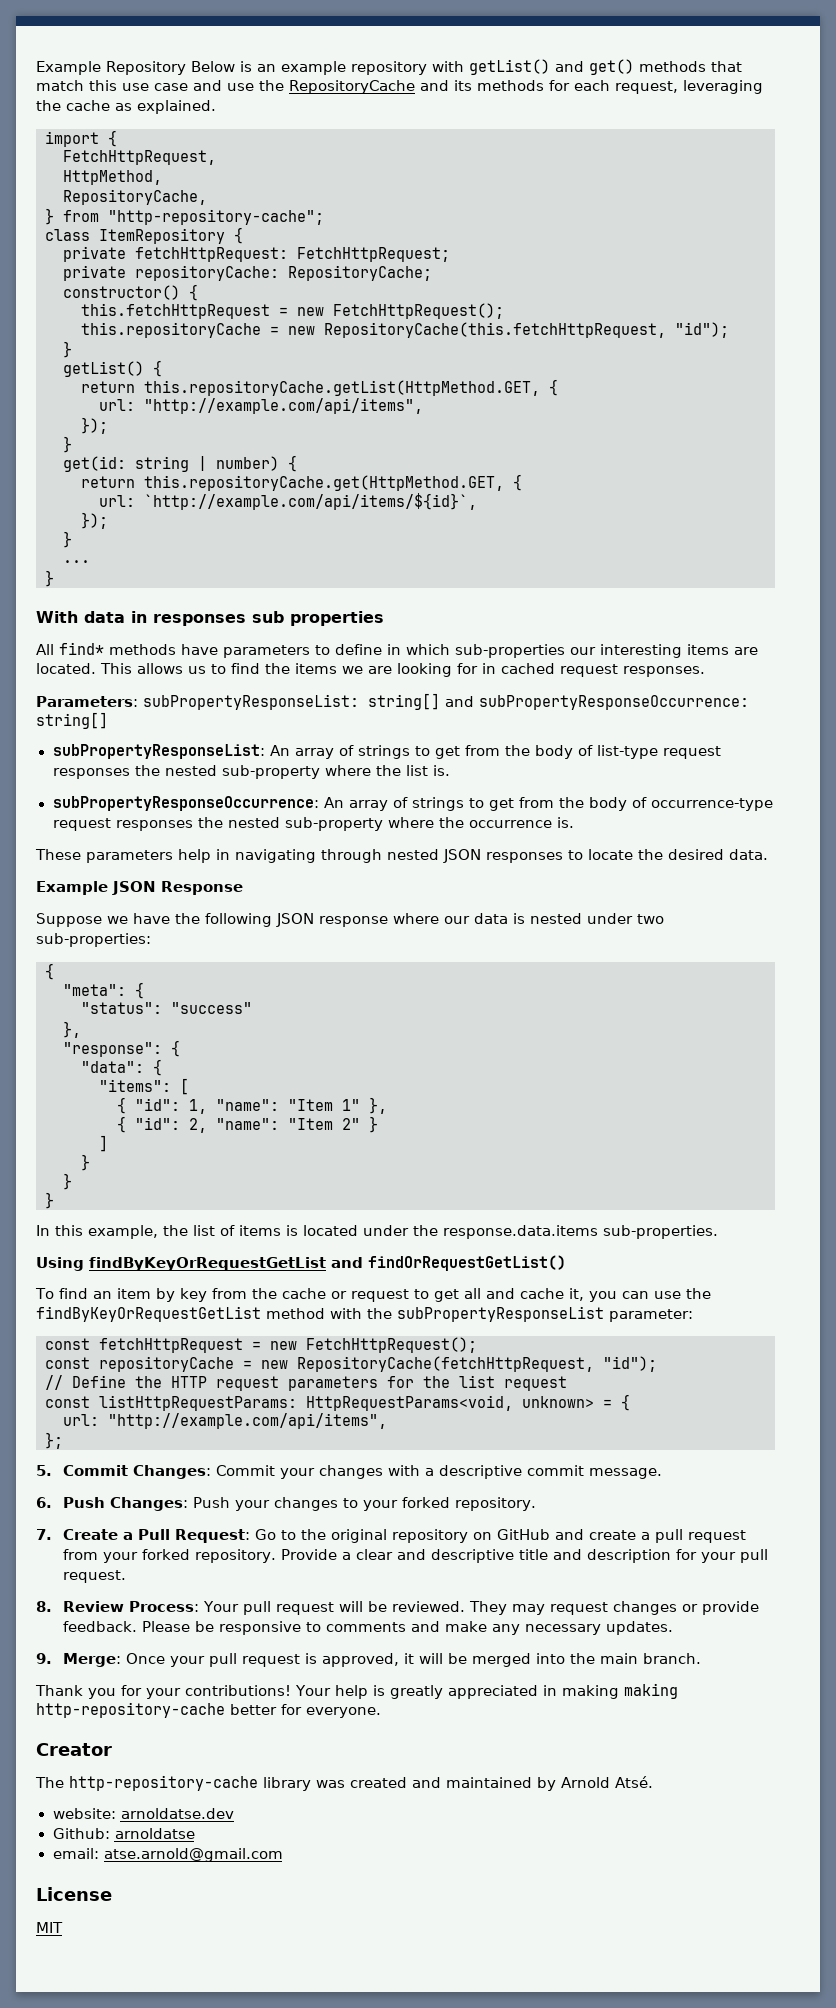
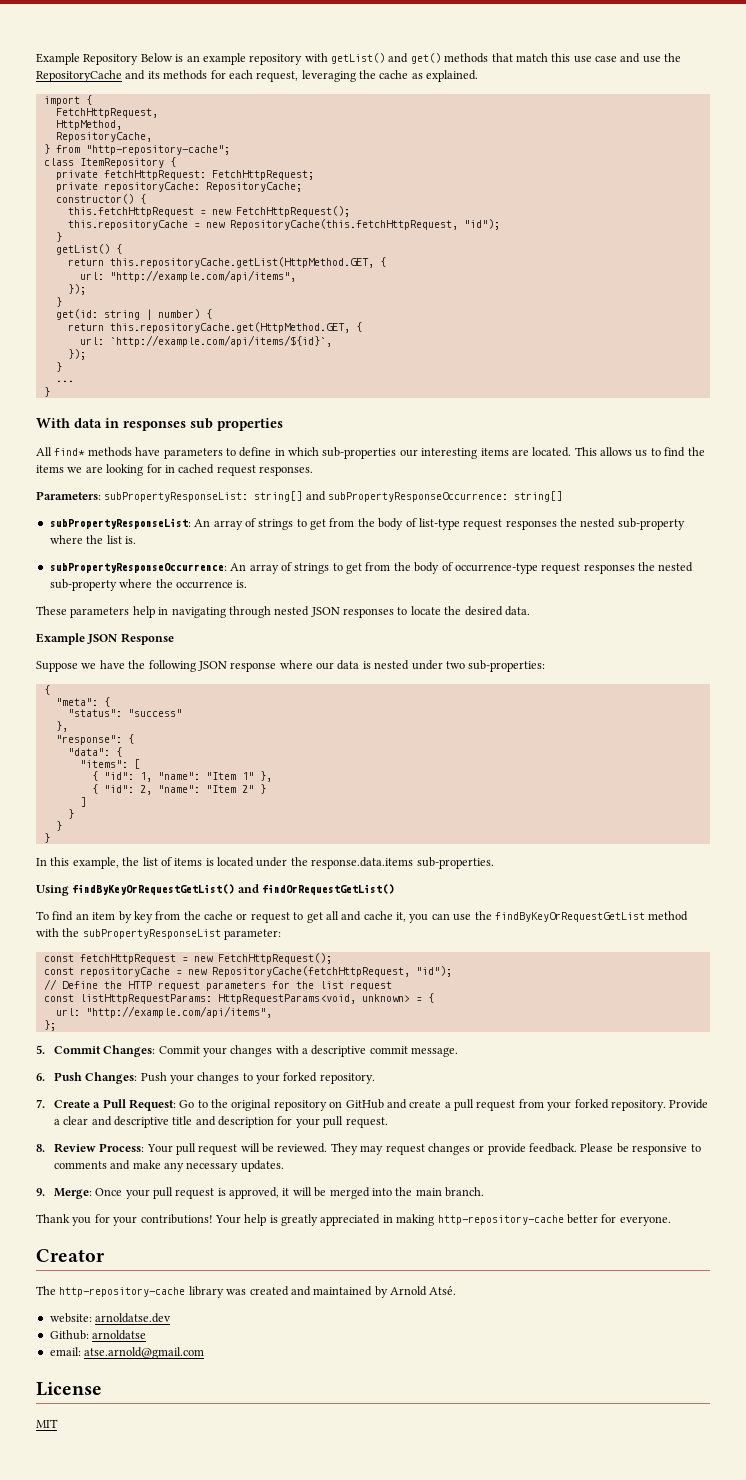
- Using findByKeyOrRequestGetList and findOrRequestGetList()
+ Using findByKeyOrRequestGetList() and findOrRequestGetList()
- Your help is greatly appreciated in making making http-repository-cache better for everyone.
+ Your help is greatly appreciated in making http-repository-cache better for everyone.

